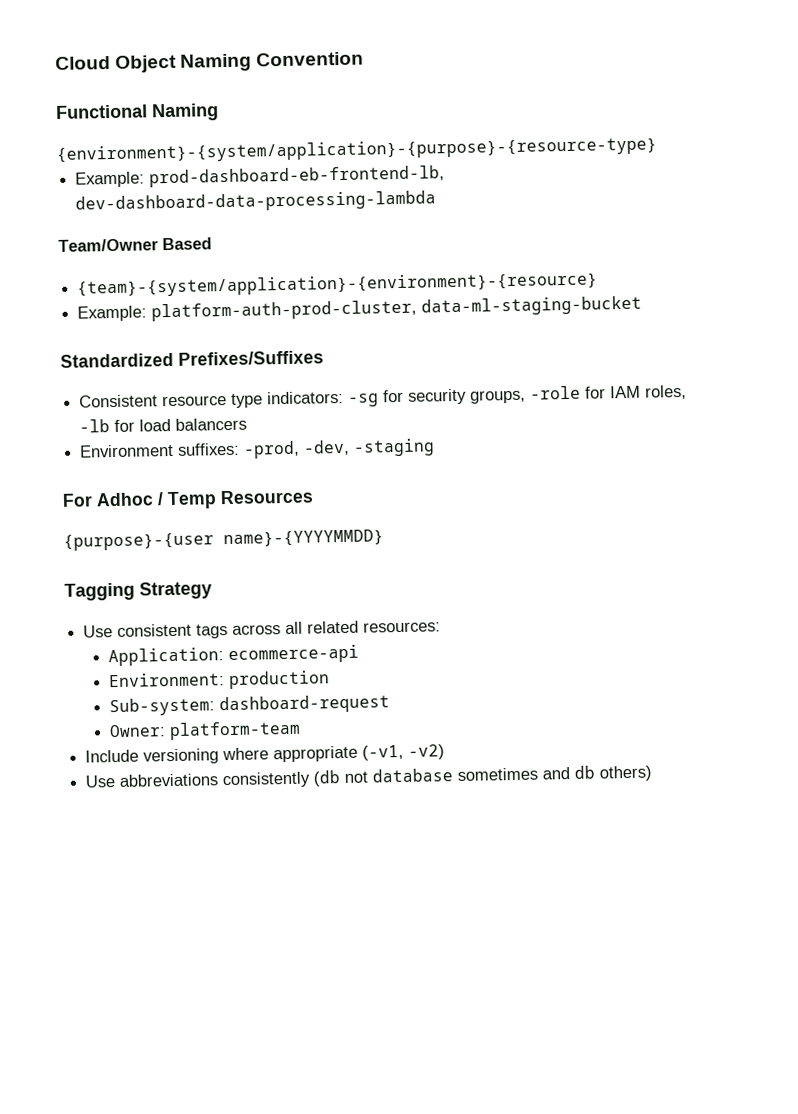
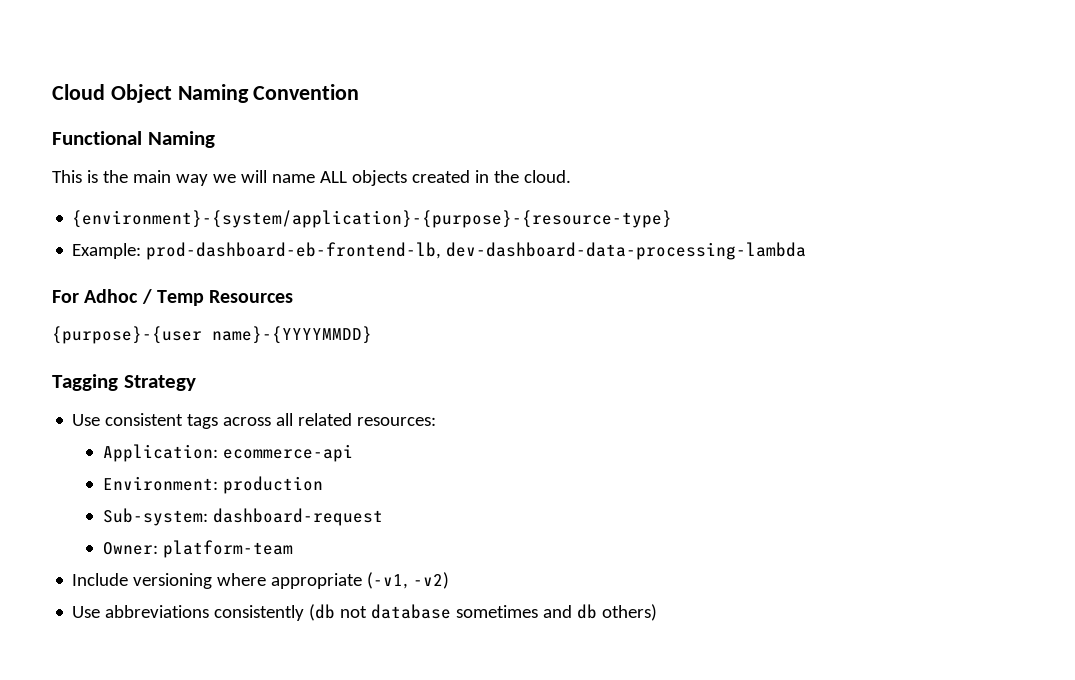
+ This is the main way we will name ALL objects created in the cloud.
  {environment}-{system/application}-{purpose}-{resource-type}
  Example: prod-dashboard-eb-frontend-lb, dev-dashboard-data-processing-lambda
- Team/Owner Based
- {team}-{system/application}-{environment}-{resource}
- Example: platform-auth-prod-cluster, data-ml-staging-bucket
- Standardized Prefixes/Suffixes
- Consistent resource type indicators: -sg for security groups, -role for IAM roles, -lb for load balancers
- Environment suffixes: -prod, -dev, -staging

